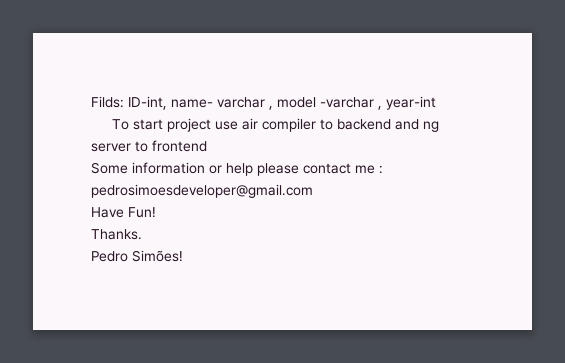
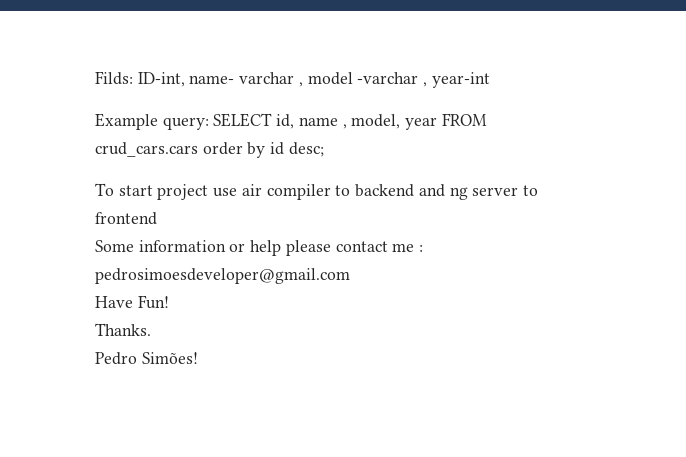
+ Example query: SELECT id, name , model, year FROM crud_cars.cars order by id desc;

